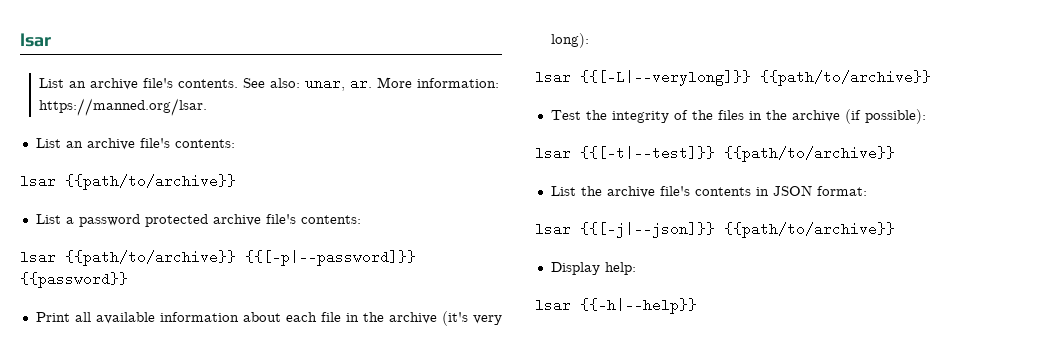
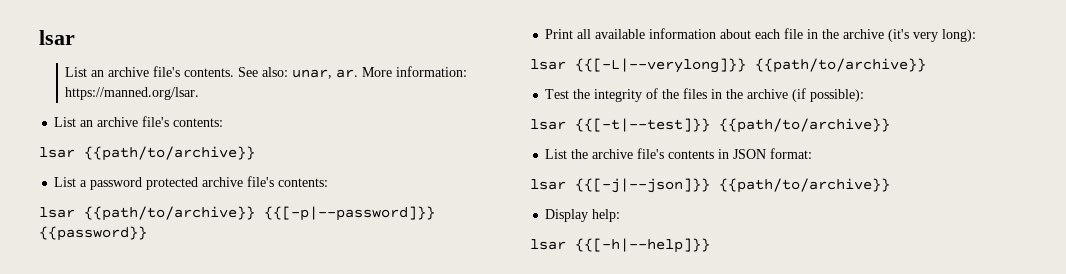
- lsar {{-h|--help}}
+ lsar {{[-h|--help]}}

